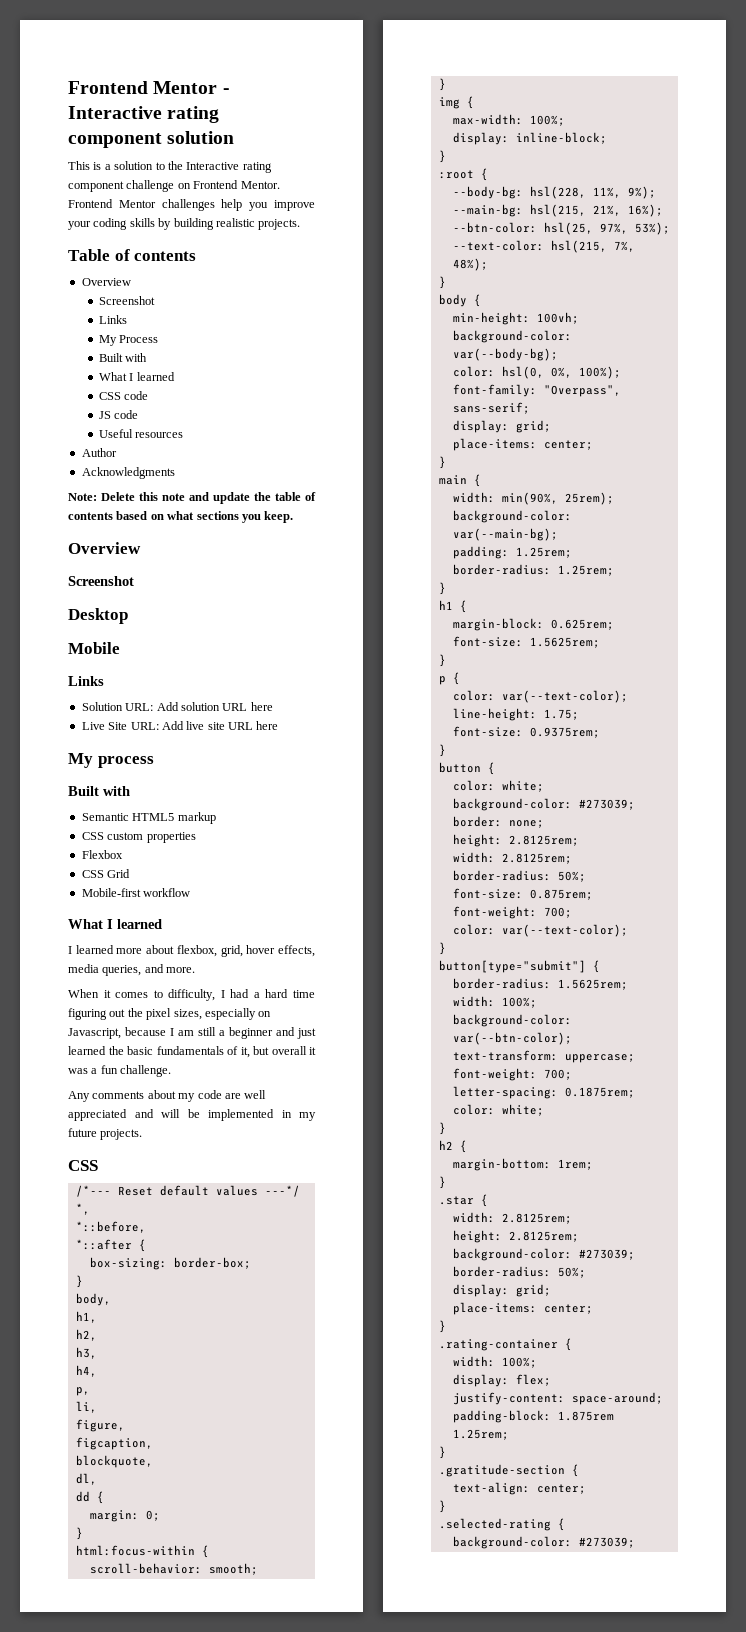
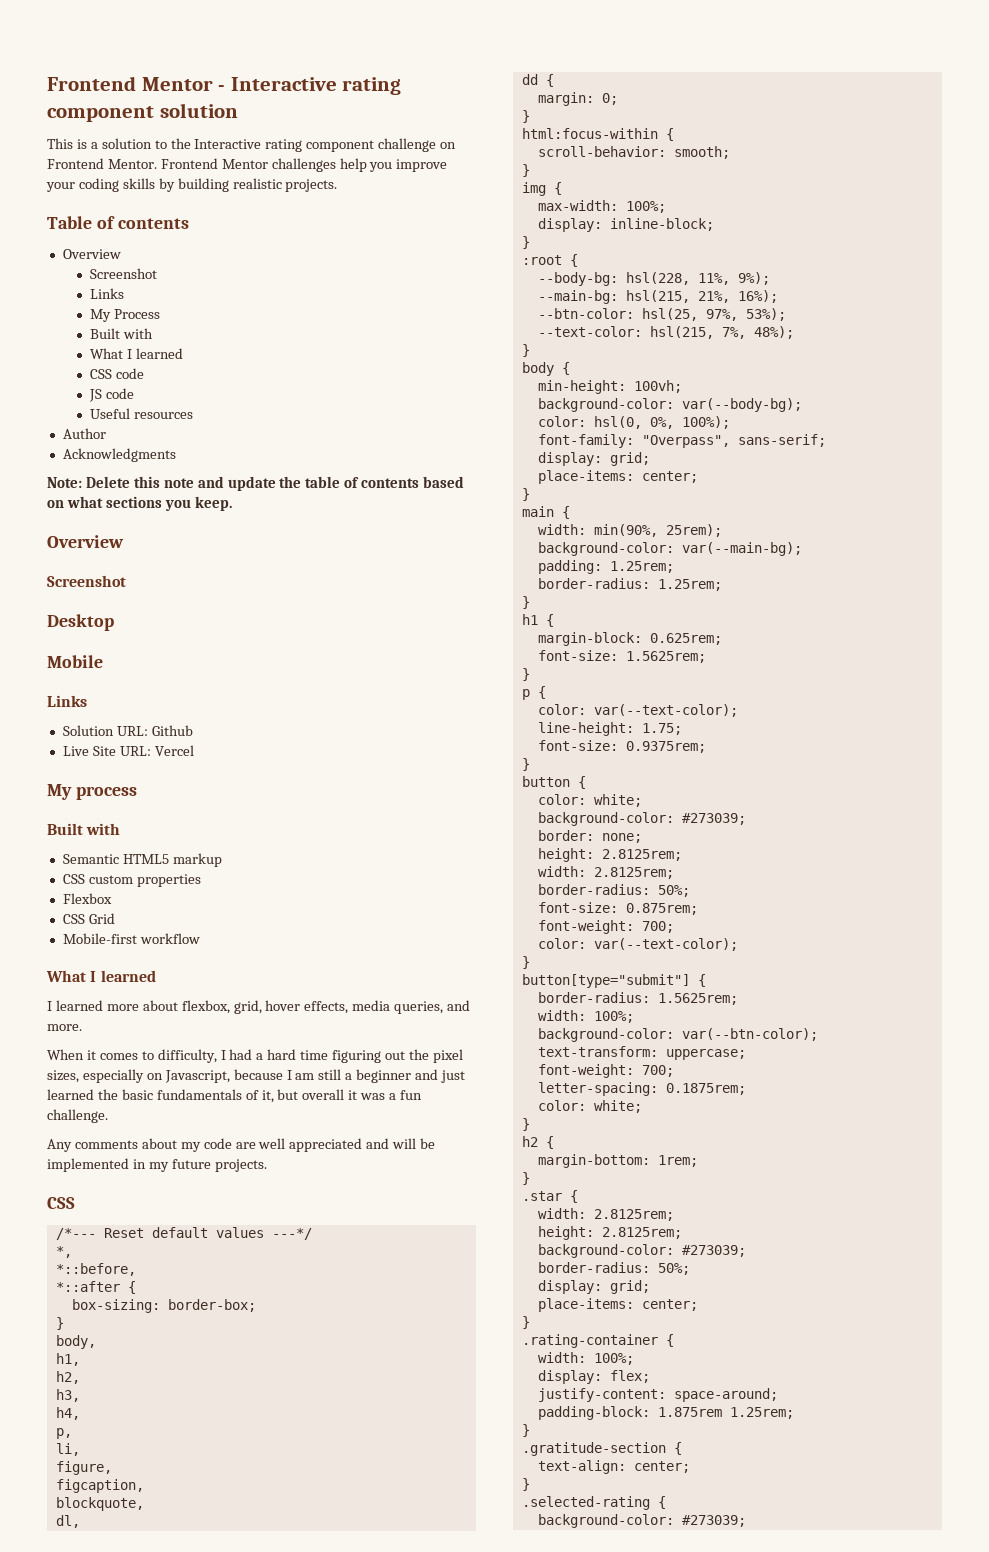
- Solution URL: Add solution URL here
+ Solution URL: Github
- Live Site URL: Add live site URL here
+ Live Site URL: Vercel

